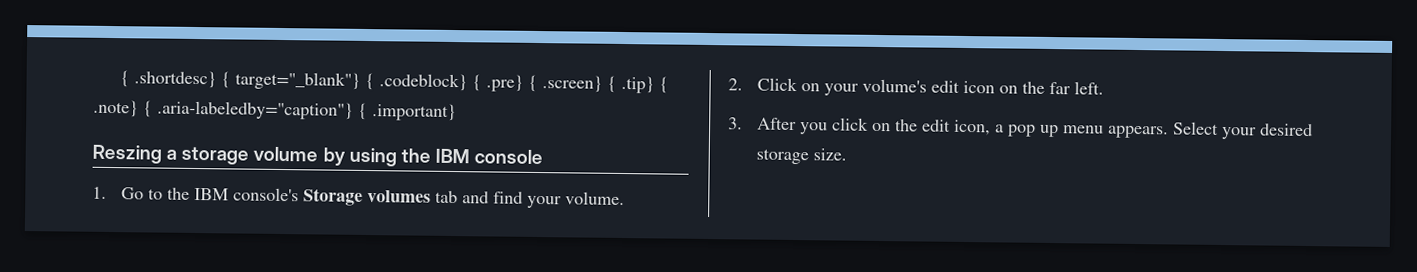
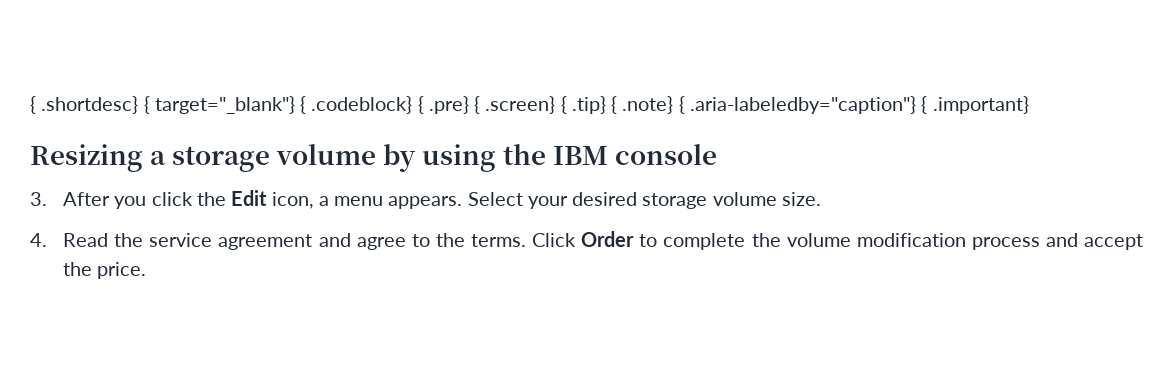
- Reszing a storage volume by using the IBM console
+ Resizing a storage volume by using the IBM console
- 1. Go to the IBM console's Storage volumes tab and find your volume.
- 2. Click on your volume's edit icon on the far left.
- 3. After you click on the edit icon, a pop up menu appears.
+ 3. After you click the Edit icon, a menu appears.
- Select your desired storage size.
+ Select your desired storage volume size.
+ 4. Read the service agreement and agree to the terms. Click Order to complete the volume modification process and accept the price.

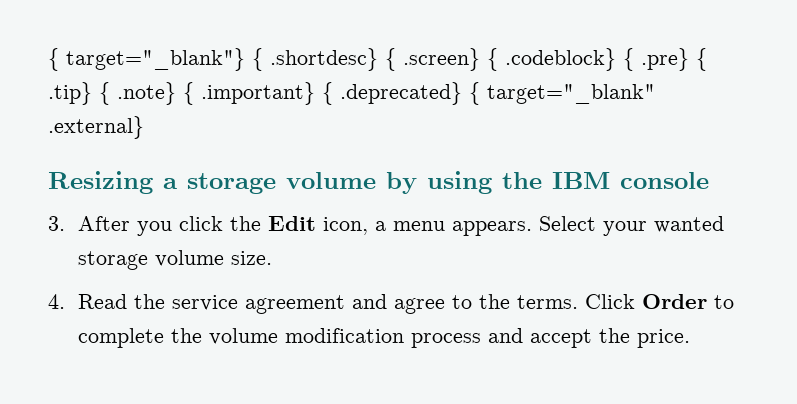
- { .shortdesc} { target="_blank"} { .codeblock} { .pre} { .screen} { .tip} { .note} { .aria-labeledby="caption"} { .important}
+ { target="_blank"} { .shortdesc} { .screen} { .codeblock} { .pre} { .tip} { .note} { .important} { .deprecated} { target="_blank" .external}
- Select your desired storage volume size.
+ Select your wanted storage volume size.

